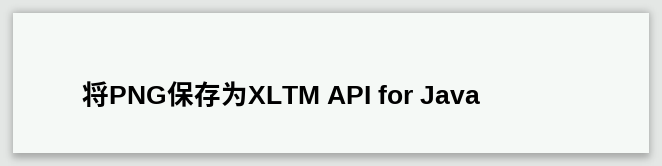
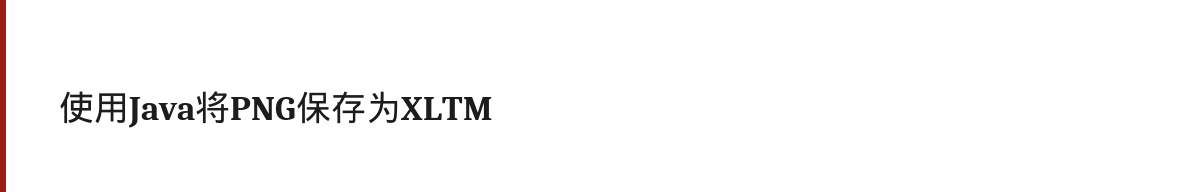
- 将PNG保存为XLTM API for Java
+ 使用Java将PNG保存为XLTM

